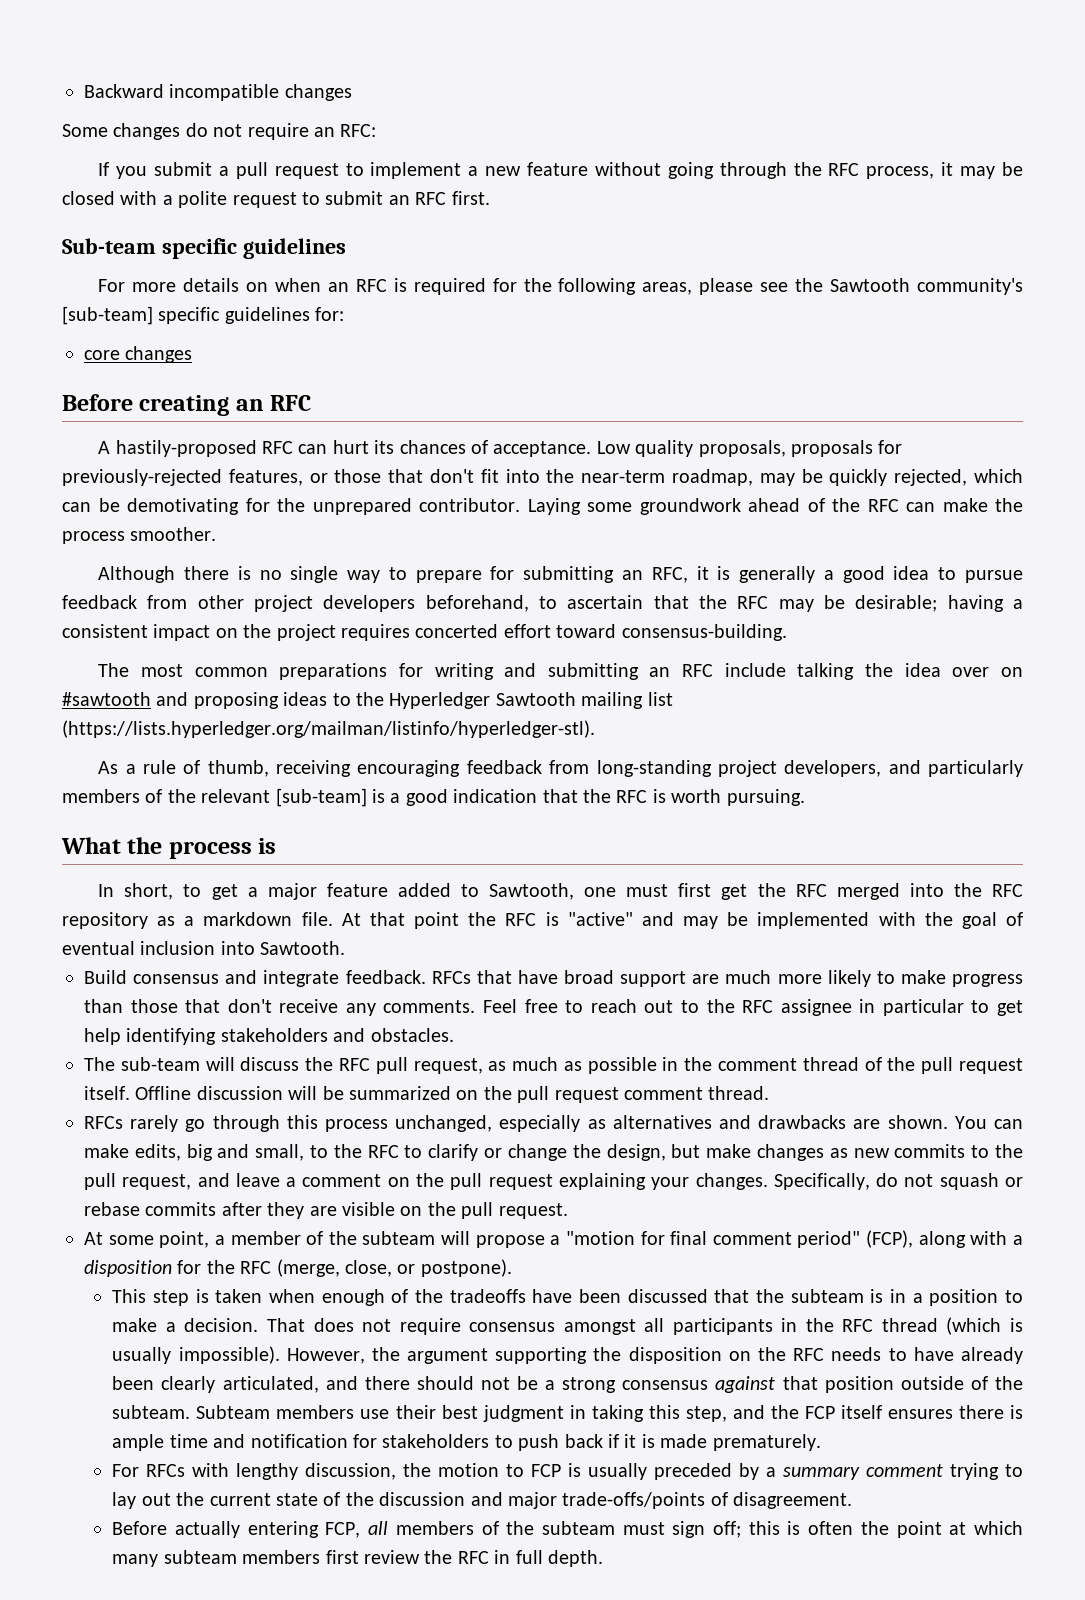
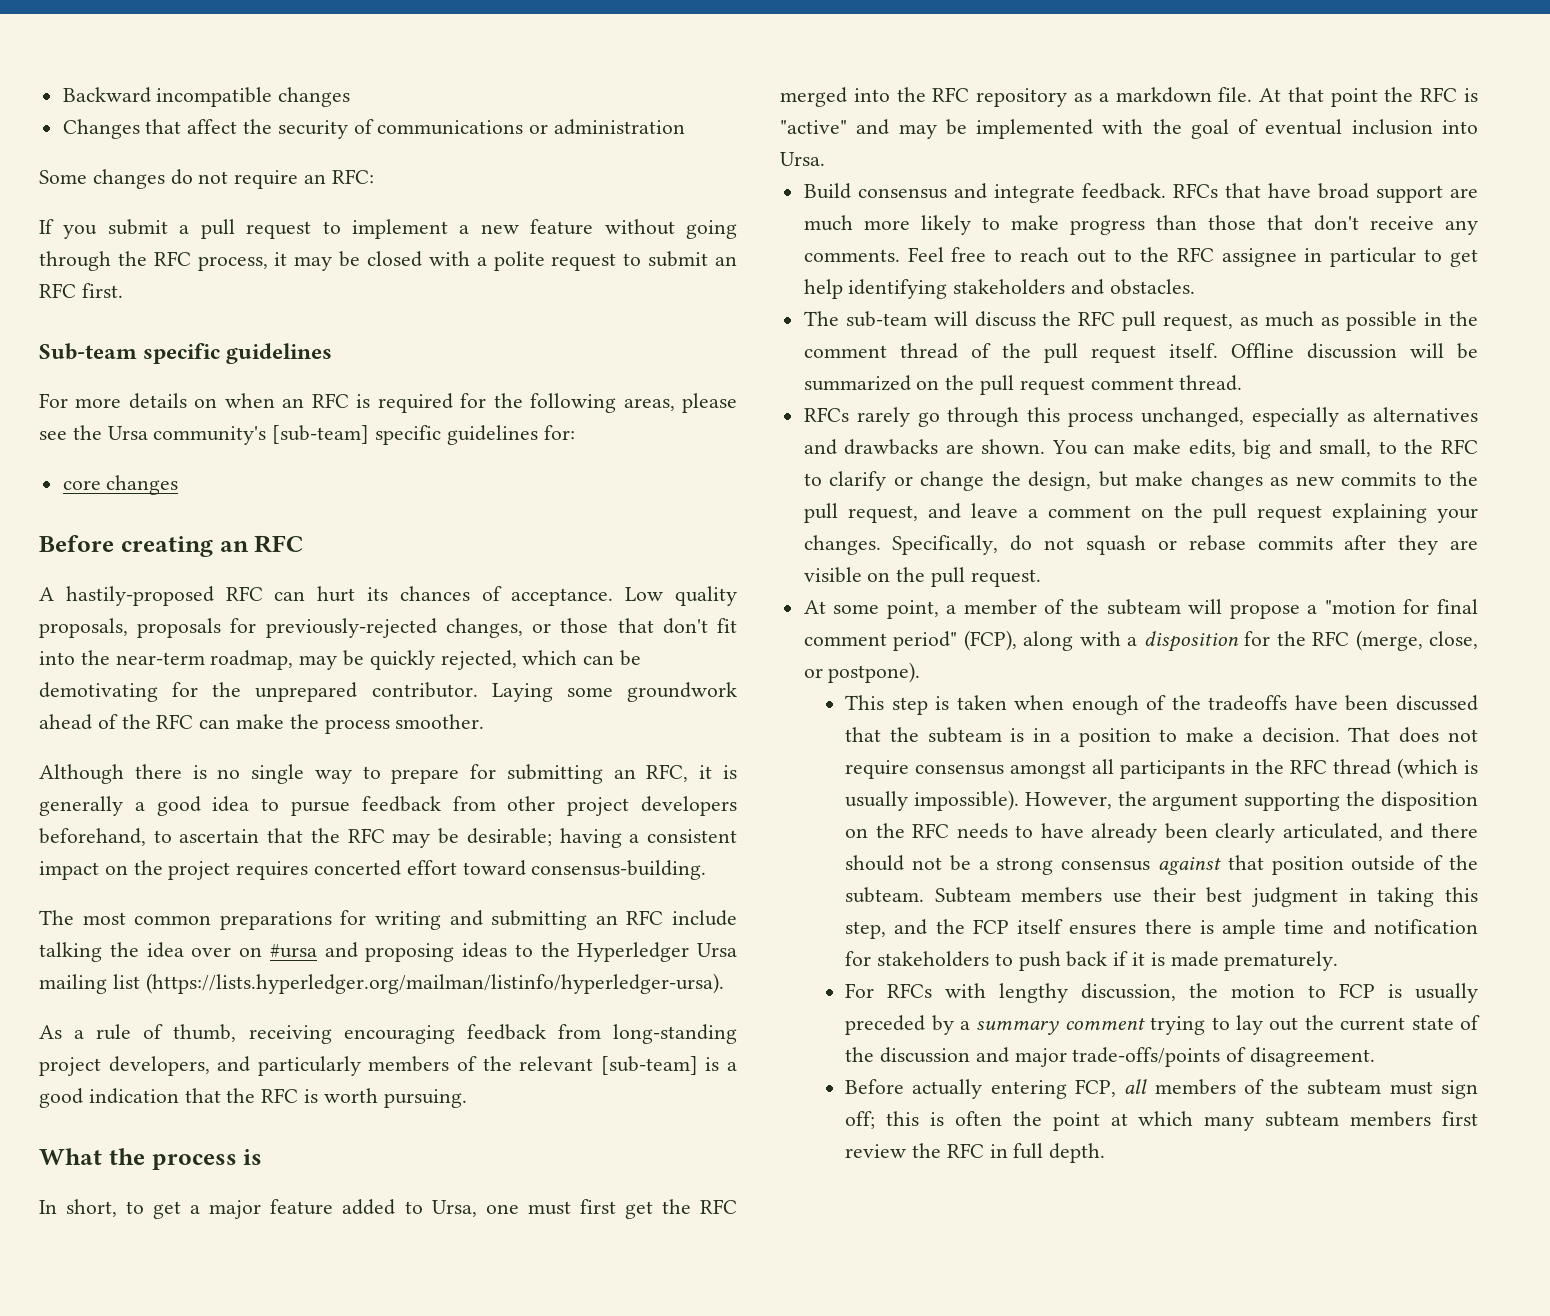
+ Changes that affect the security of communications or administration
- For more details on when an RFC is required for the following areas, please see the Sawtooth community's [sub-team] specific guidelines for:
+ For more details on when an RFC is required for the following areas, please see the Ursa community's [sub-team] specific guidelines for:
- Low quality proposals, proposals for previously-rejected features, or those that don't fit into the near-term roadmap, may be quickly rejected, which can be demotivating for the unprepared contributor.
+ Low quality proposals, proposals for previously-rejected changes, or those that don't fit into the near-term roadmap, may be quickly rejected, which can be demotivating for the unprepared contributor.
- The most common preparations for writing and submitting an RFC include talking the idea over on #sawtooth and proposing ideas to the Hyperledger Sawtooth mailing list (https://lists.hyperledger.org/mailman/listinfo/hyperledger-stl).
+ The most common preparations for writing and submitting an RFC include talking the idea over on #ursa and proposing ideas to the Hyperledger Ursa mailing list (https://lists.hyperledger.org/mailman/listinfo/hyperledger-ursa).
- In short, to get a major feature added to Sawtooth, one must first get the RFC merged into the RFC repository as a markdown file.
+ In short, to get a major feature added to Ursa, one must first get the RFC merged into the RFC repository as a markdown file.
- At that point the RFC is "active" and may be implemented with the goal of eventual inclusion into Sawtooth.
+ At that point the RFC is "active" and may be implemented with the goal of eventual inclusion into Ursa.

